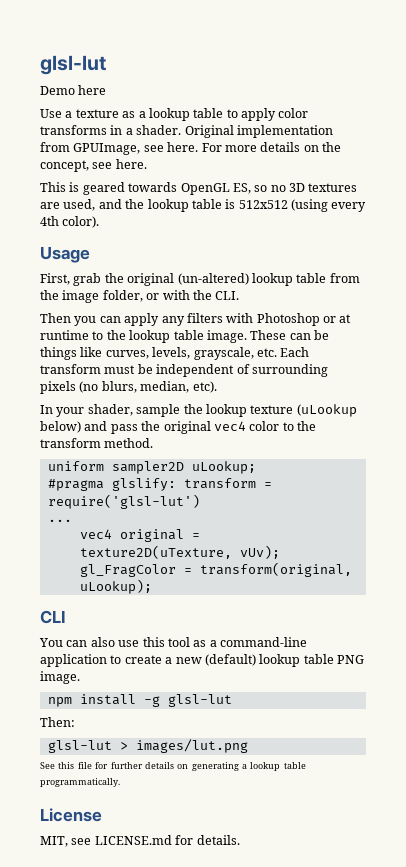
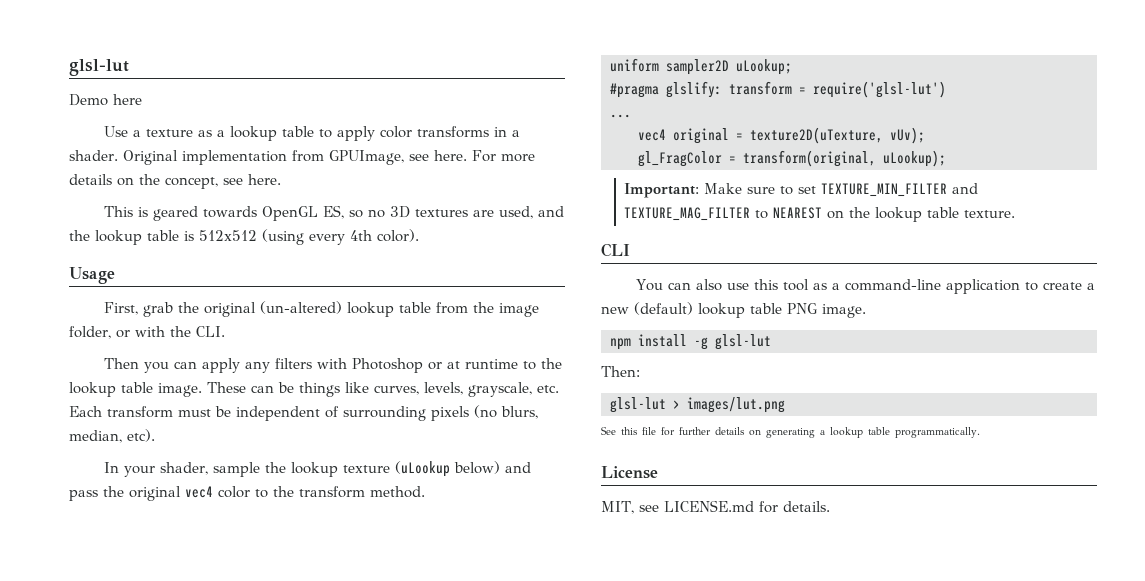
+ Important: Make sure to set TEXTURE_MIN_FILTER and TEXTURE_MAG_FILTER to NEAREST on the lookup table texture.

